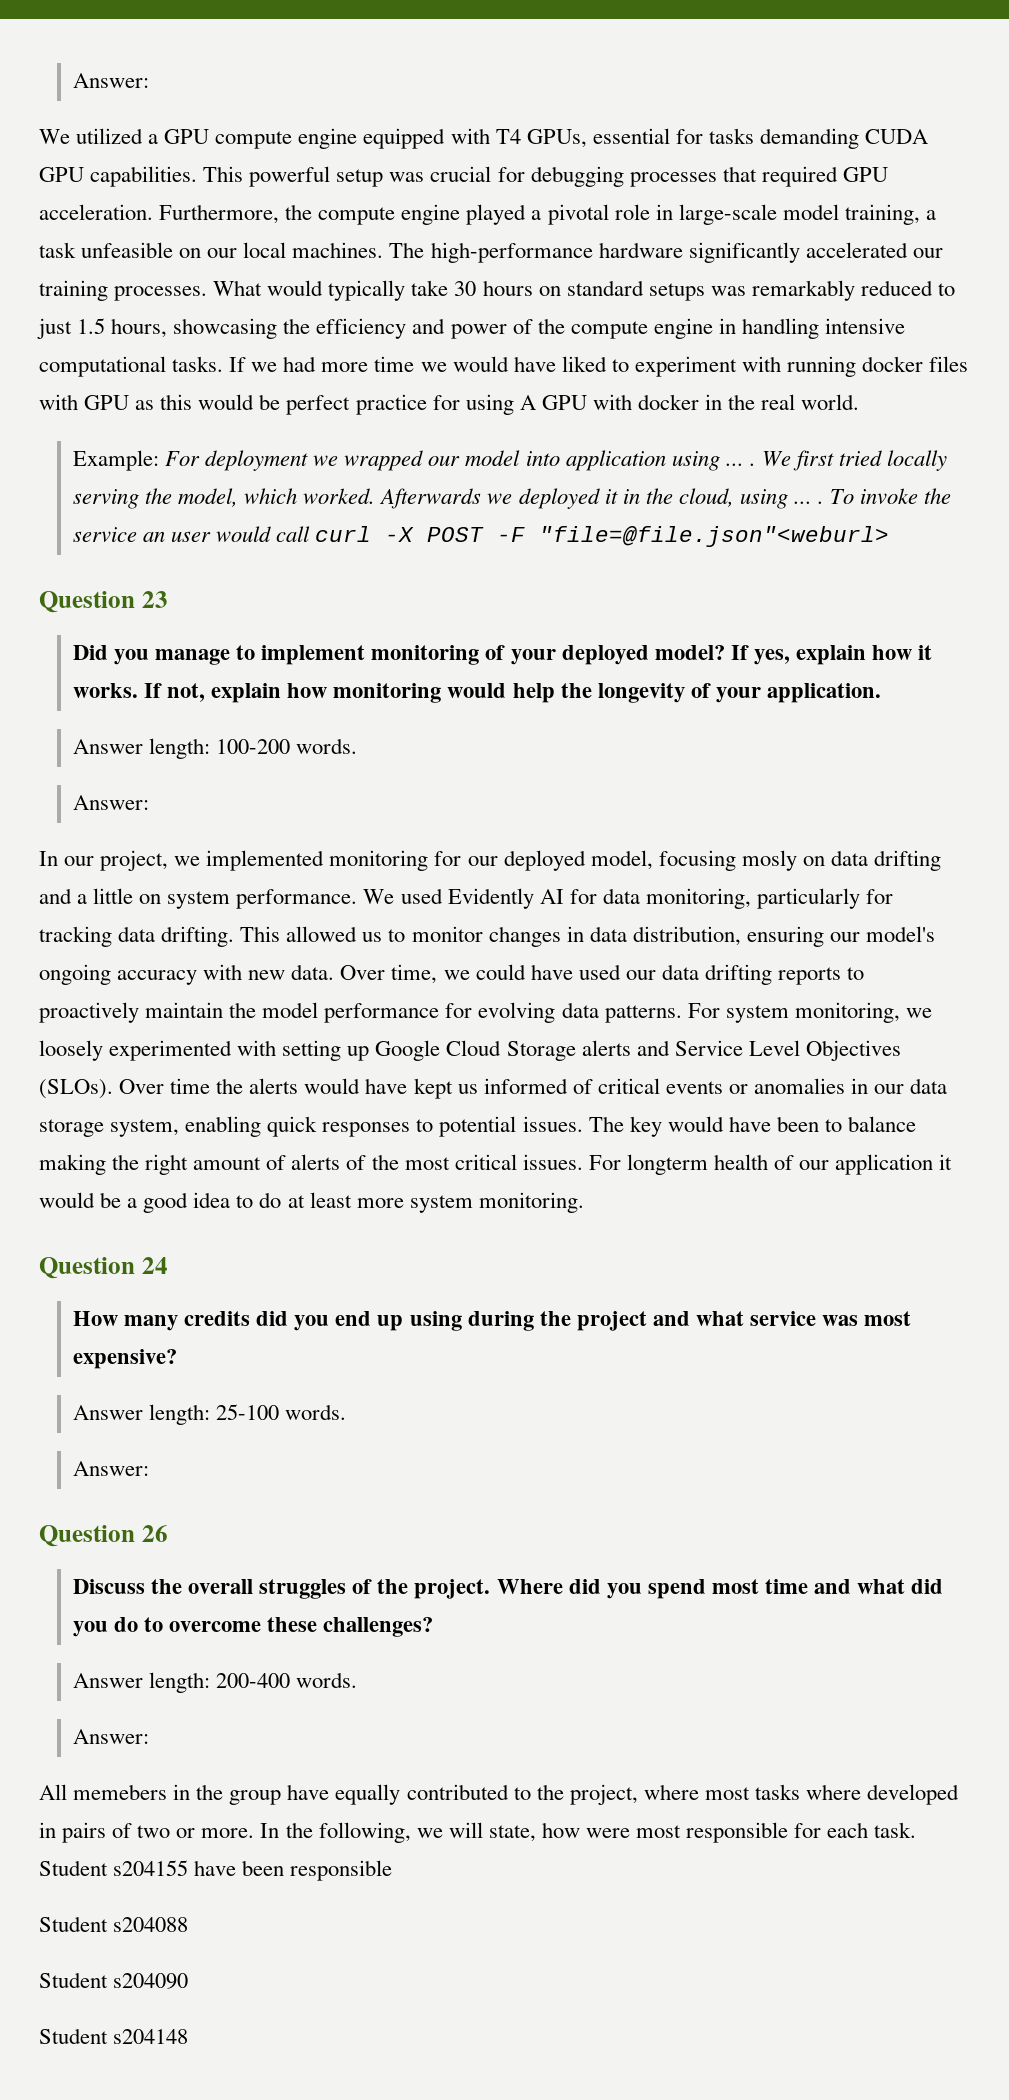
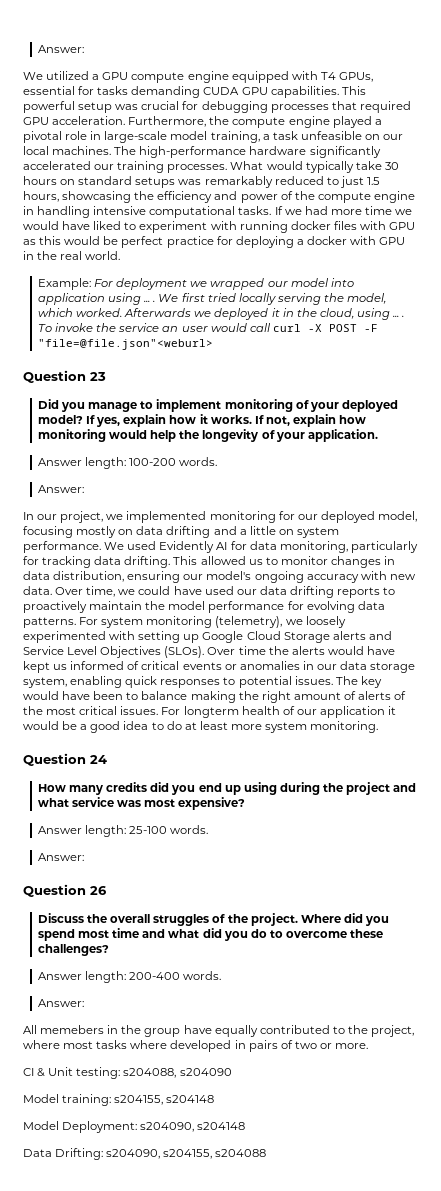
- If we had more time we would have liked to experiment with running docker files with GPU as this would be perfect practice for using A GPU with docker in the real world.
+ If we had more time we would have liked to experiment with running docker files with GPU as this would be perfect practice for deploying a docker with GPU in the real world.
- In our project, we implemented monitoring for our deployed model, focusing mosly on data drifting and a little on system performance.
+ In our project, we implemented monitoring for our deployed model, focusing mostly on data drifting and a little on system performance.
- For system monitoring, we loosely experimented with setting up Google Cloud Storage alerts and Service Level Objectives (SLOs).
+ For system monitoring (telemetry), we loosely experimented with setting up Google Cloud Storage alerts and Service Level Objectives (SLOs).
- All memebers in the group have equally contributed to the project, where most tasks where developed in pairs of two or more. In the following, we will state, how were most responsible for each task. Student s204155 have been responsible
- Student s204088
- Student s204090
- Student s204148
+ All memebers in the group have equally contributed to the project, where most tasks where developed in pairs of two or more.
+ CI & Unit testing: s204088, s204090
+ Model training: s204155, s204148
+ Model Deployment: s204090, s204148
+ Data Drifting: s204090, s204155, s204088

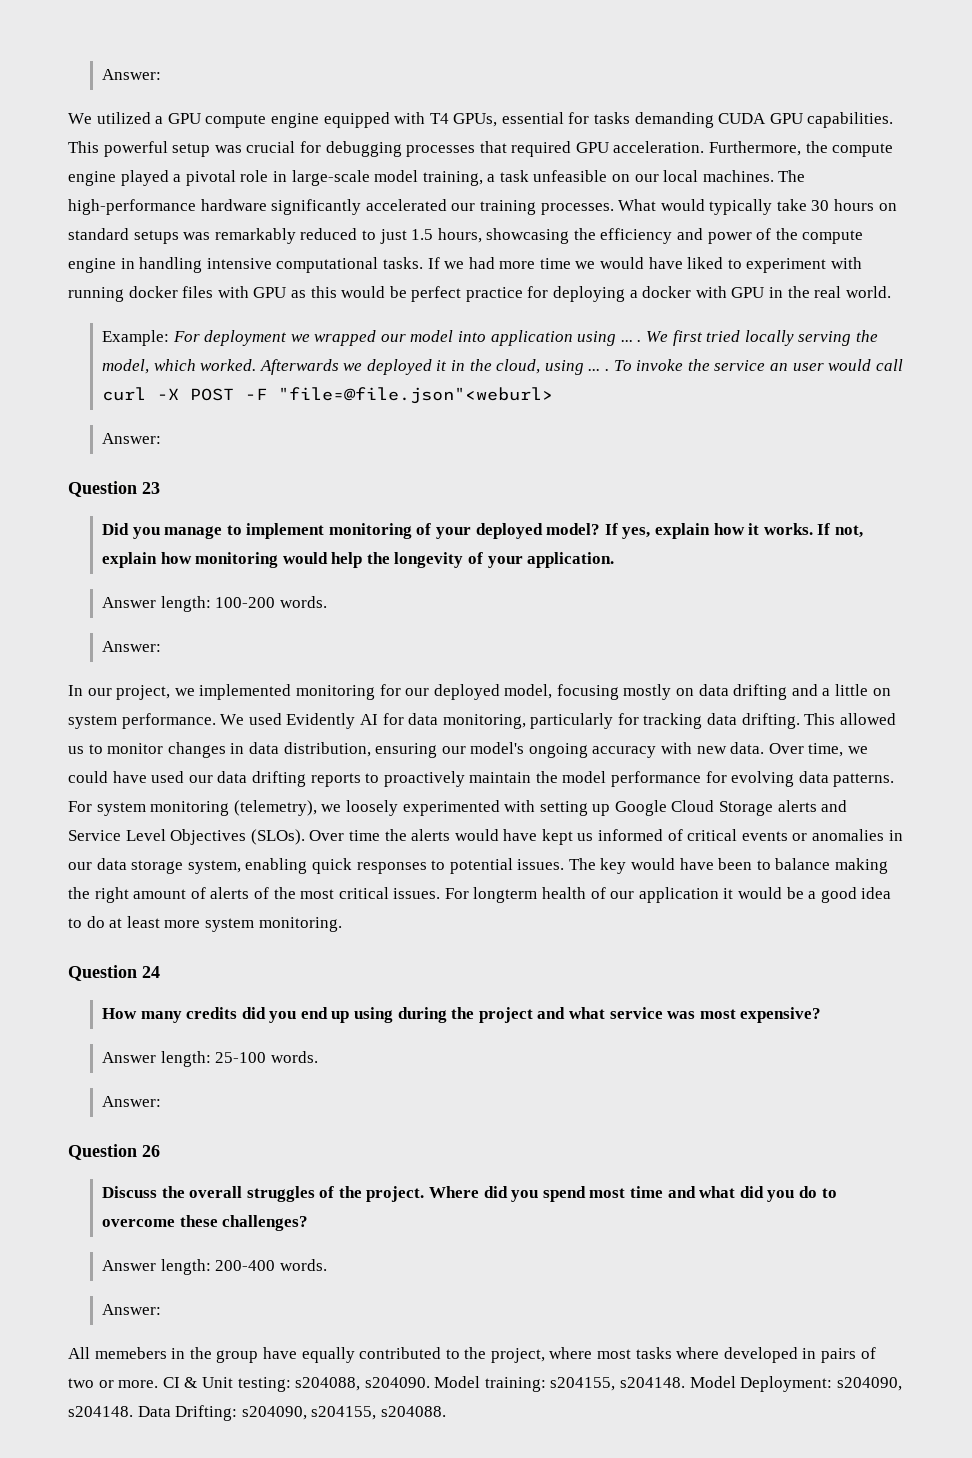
  To invoke the service an user would call curl -X POST -F "file=@file.json"<weburl>
+ Answer:
- All memebers in the group have equally contributed to the project, where most tasks where developed in pairs of two or more.
- CI & Unit testing: s204088, s204090
- Model training: s204155, s204148
- Model Deployment: s204090, s204148
- Data Drifting: s204090, s204155, s204088
+ All memebers in the group have equally contributed to the project, where most tasks where developed in pairs of two or more. CI & Unit testing: s204088, s204090. Model training: s204155, s204148. Model Deployment: s204090, s204148. Data Drifting: s204090, s204155, s204088.

